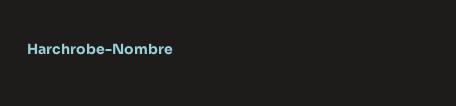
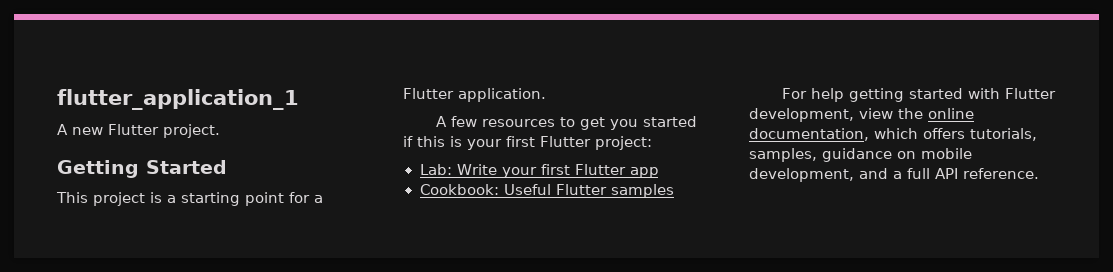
- Harchrobe-Nombre
+ flutter_application_1
+ A new Flutter project.
+ Getting Started
+ This project is a starting point for a Flutter application.
+ A few resources to get you started if this is your first Flutter project:
+ Lab: Write your first Flutter app
+ Cookbook: Useful Flutter samples
+ For help getting started with Flutter development, view the online documentation, which offers tutorials, samples, guidance on mobile development, and a full API reference.

